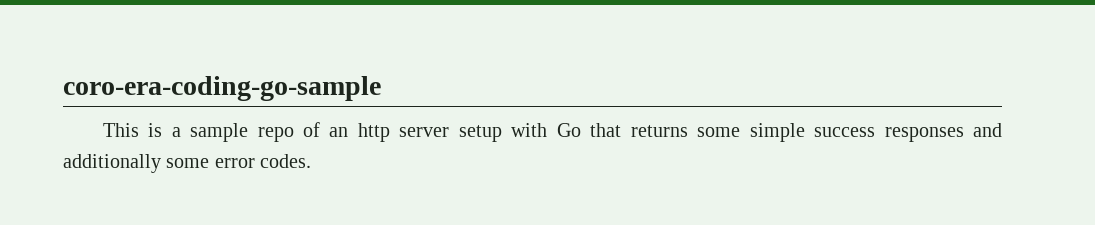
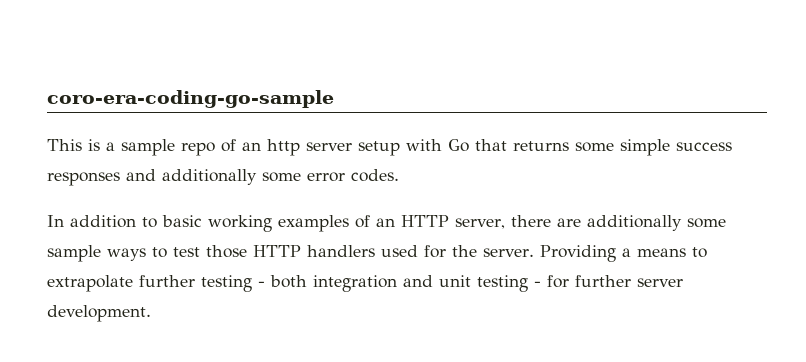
+ In addition to basic working examples of an HTTP server, there are additionally some sample ways to test those HTTP handlers used for the server. Providing a means to extrapolate further testing - both integration and unit testing - for further server development.

